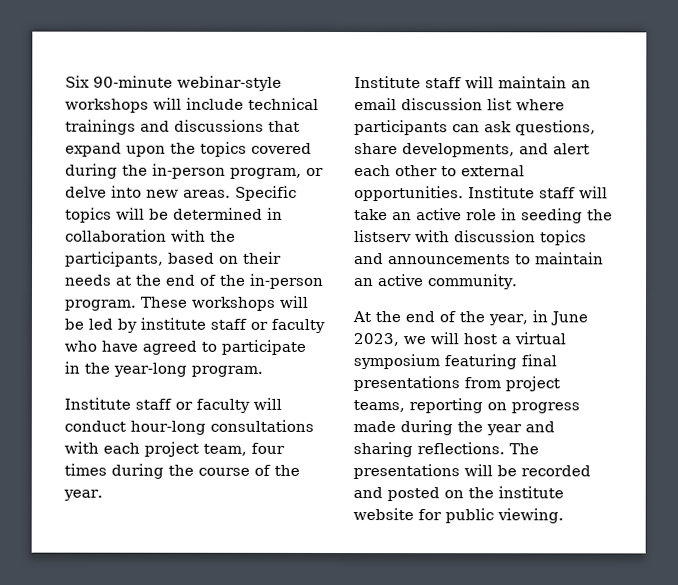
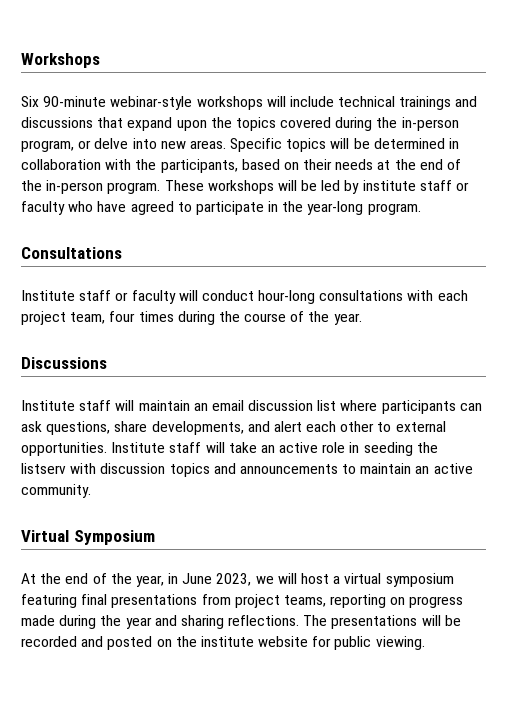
+ Workshops
+ Consultations
+ Discussions
+ Virtual Symposium

